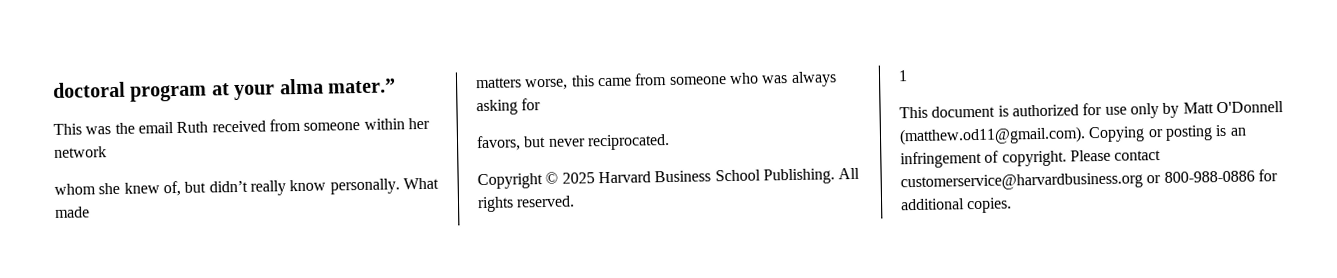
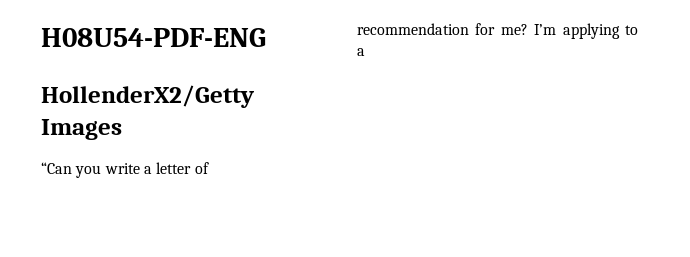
- doctoral program at your alma mater.”
- This was the email Ruth received from someone within her network
- whom she knew of, but didn’t really know personally. What made
- matters worse, this came from someone who was always asking for
- favors, but never reciprocated.
- Copyright © 2025 Harvard Business School Publishing. All rights reserved.
- 1
- This document is authorized for use only by Matt O'Donnell (matthew.od11@gmail.com). Copying or posting is an infringement of copyright. Please contact customerservice@harvardbusiness.org or 800-988-0886 for additional copies.
+ H08U54-PDF-ENG
+ HollenderX2/Getty Images
+ “Can you write a letter of recommendation for me? I’m applying to a

